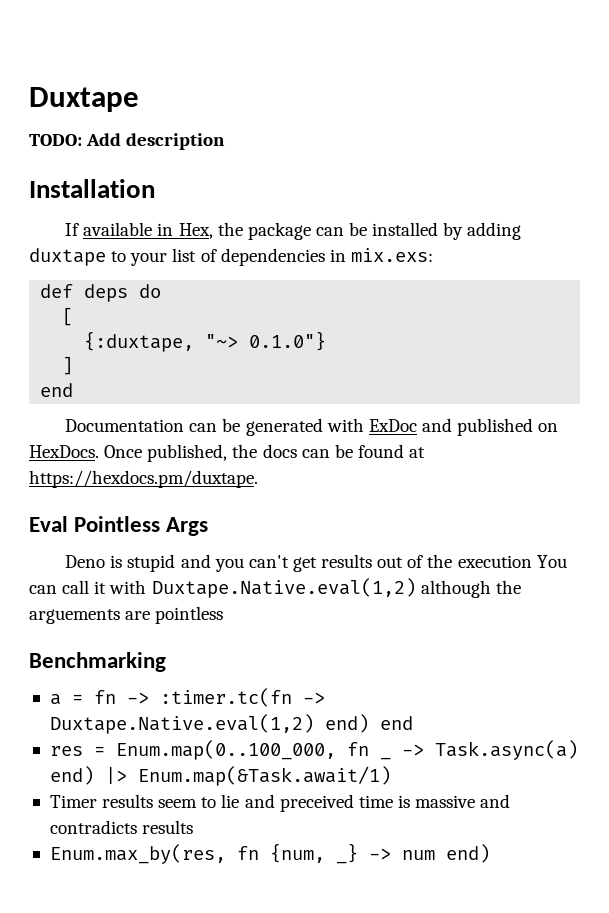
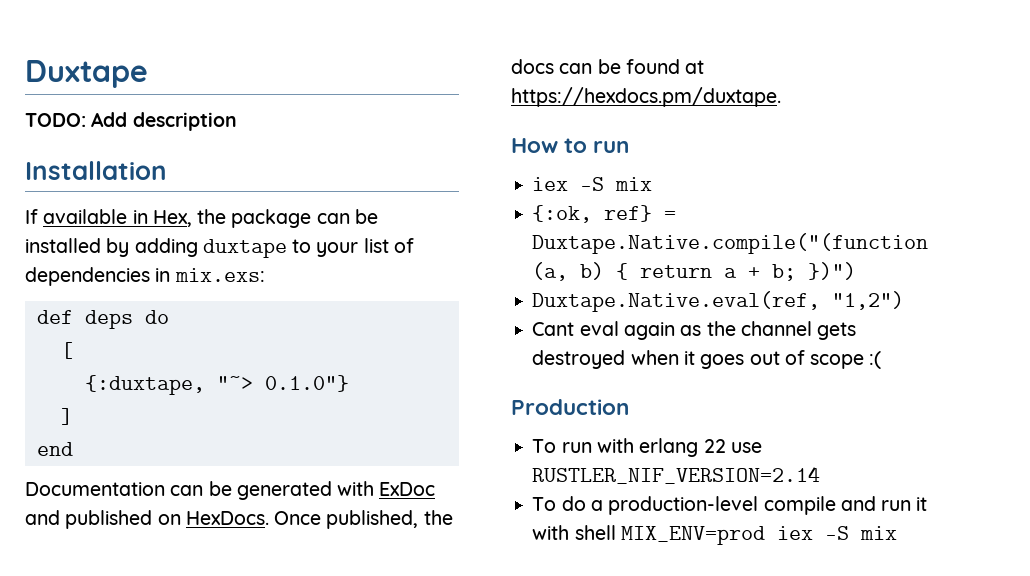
- Eval Pointless Args
- Deno is stupid and you can't get results out of the execution You can call it with Duxtape.Native.eval(1,2) although the arguements are pointless
- Benchmarking
- a = fn -> :timer.tc(fn -> Duxtape.Native.eval(1,2) end) end
- res = Enum.map(0..100_000, fn _ -> Task.async(a) end) |> Enum.map(&Task.await/1)
- Timer results seem to lie and preceived time is massive and contradicts results
- Enum.max_by(res, fn {num, _} -> num end)
+ How to run
+ iex -S mix
+ {:ok, ref} = Duxtape.Native.compile("(function (a, b) { return a + b; })")
+ Duxtape.Native.eval(ref, "1,2")
+ Cant eval again as the channel gets destroyed when it goes out of scope :(
+ Production
+ To run with erlang 22 use RUSTLER_NIF_VERSION=2.14
+ To do a production-level compile and run it with shell MIX_ENV=prod iex -S mix

